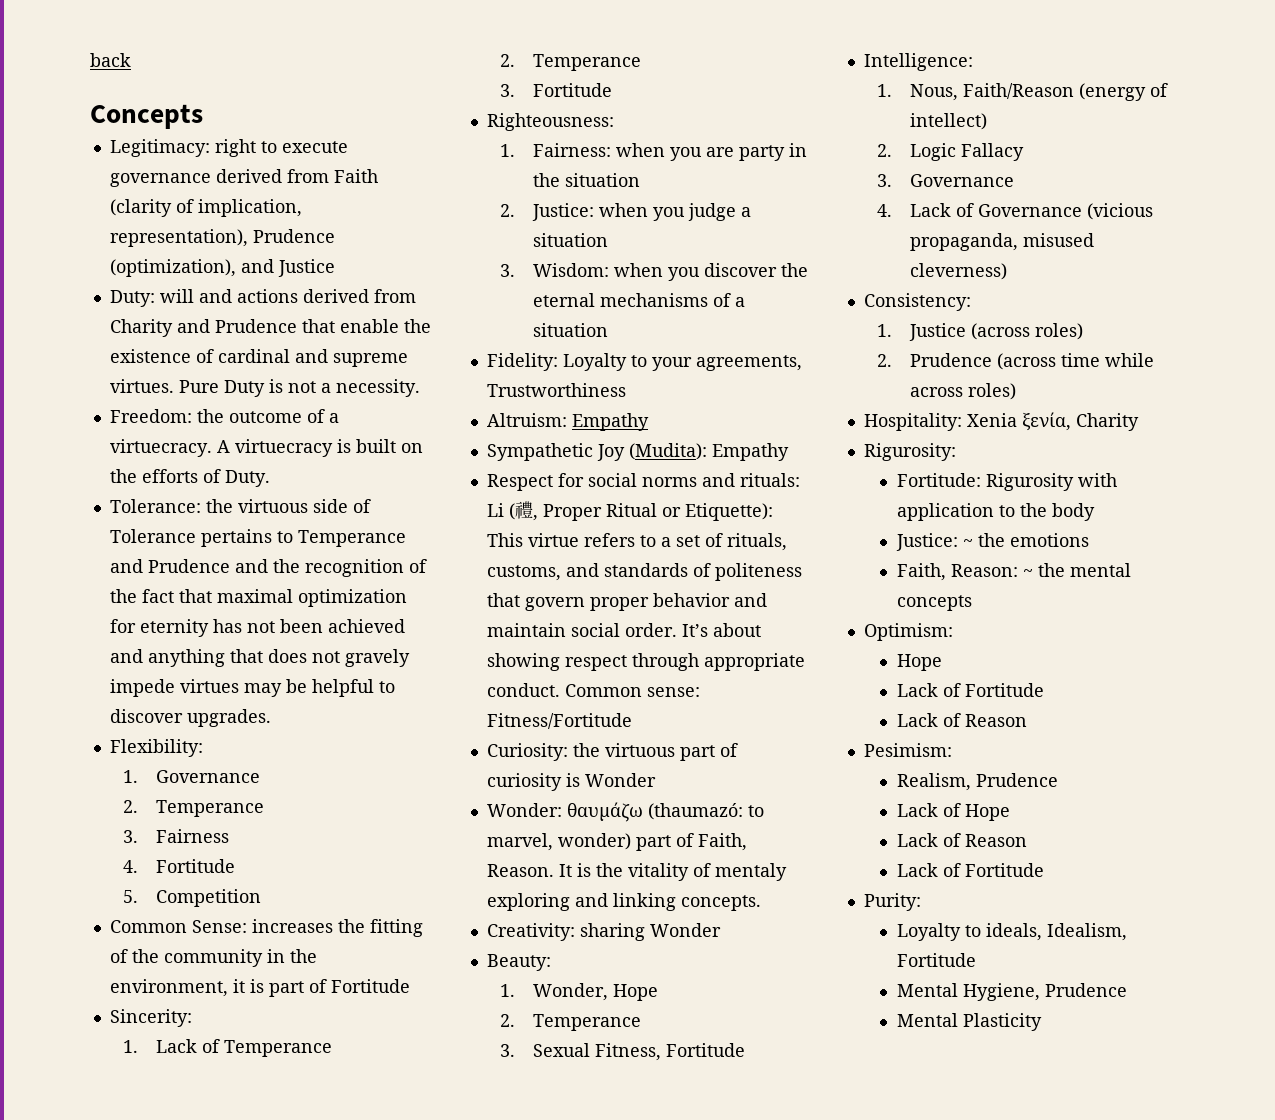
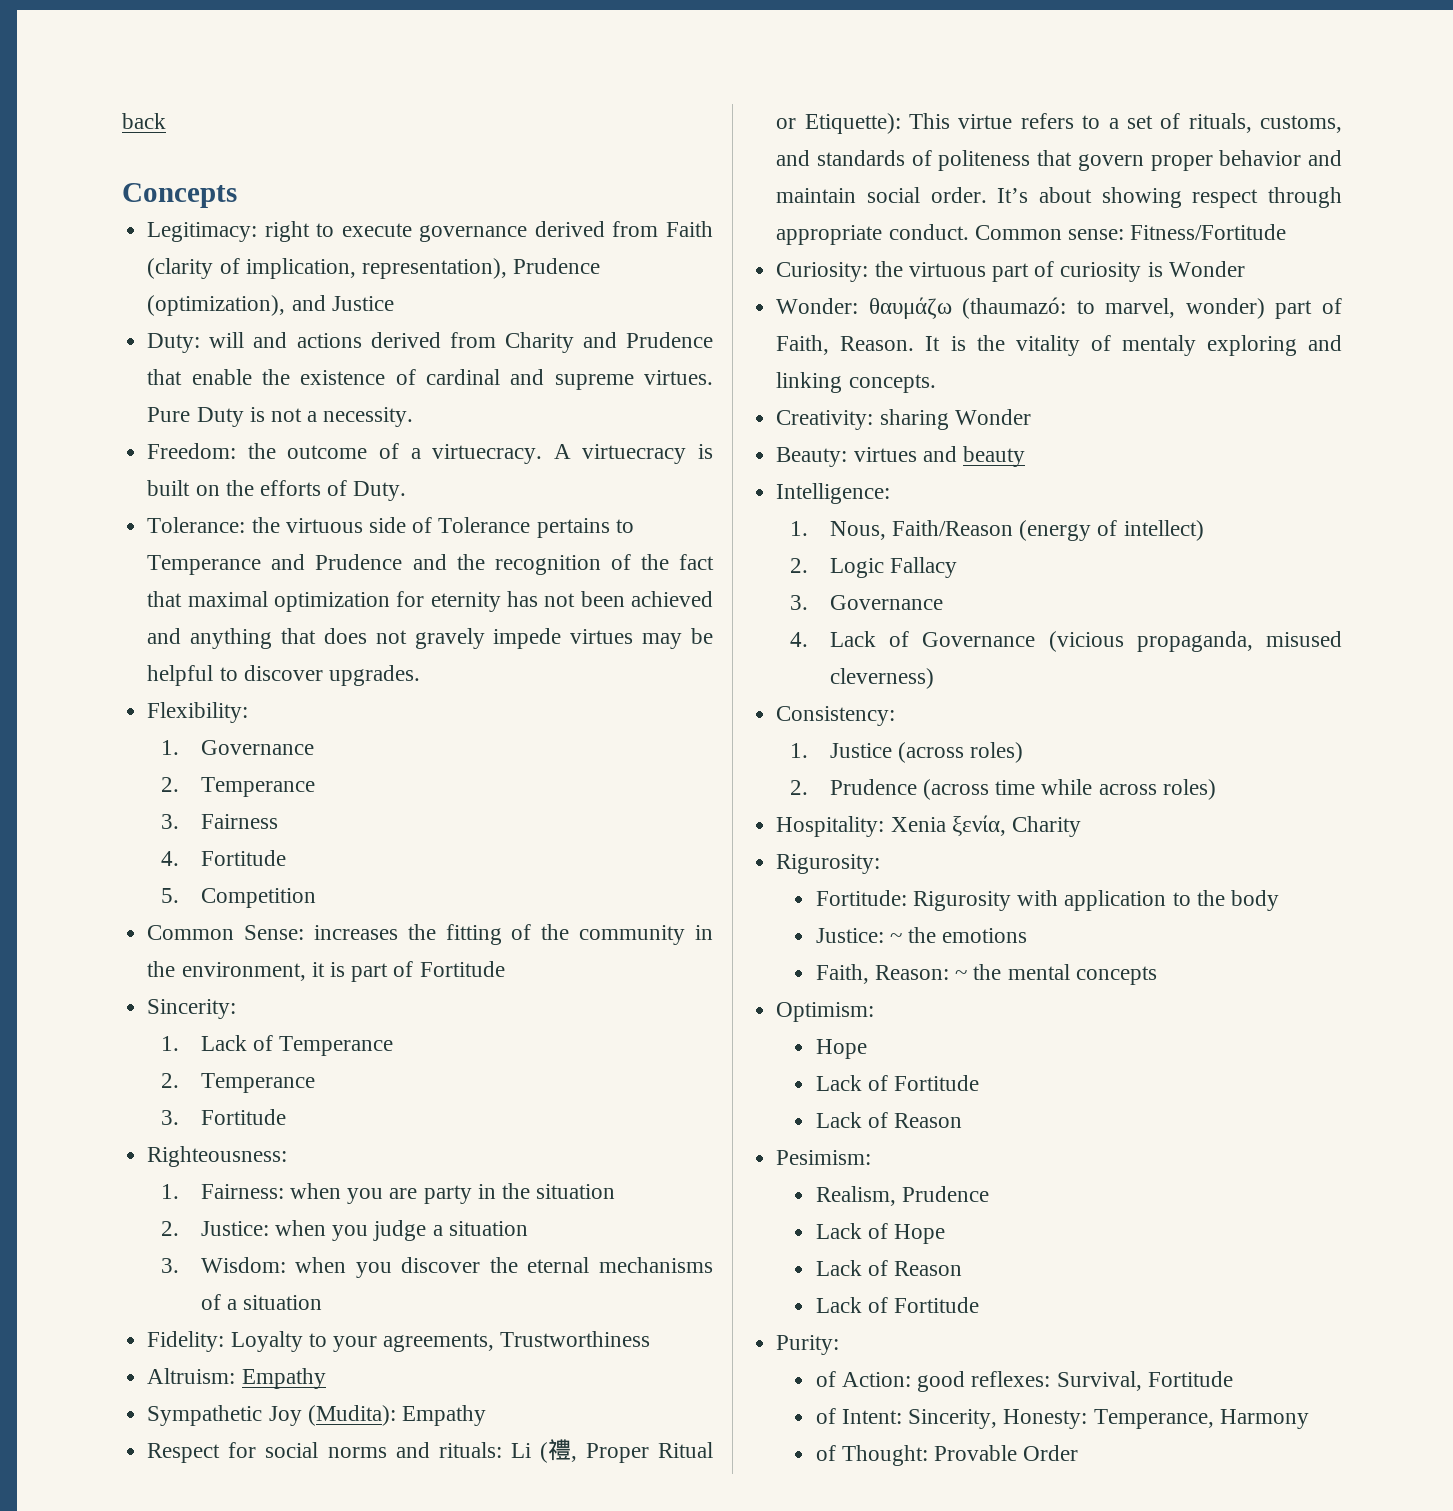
- Beauty:
- 1. Wonder, Hope
- 2. Temperance
- 3. Sexual Fitness, Fortitude
+ Beauty: virtues and beauty
- Loyalty to ideals, Idealism, Fortitude
- Mental Hygiene, Prudence
- Mental Plasticity
+ of Action: good reflexes: Survival, Fortitude
+ of Intent: Sincerity, Honesty: Temperance, Harmony
+ of Thought: Provable Order

